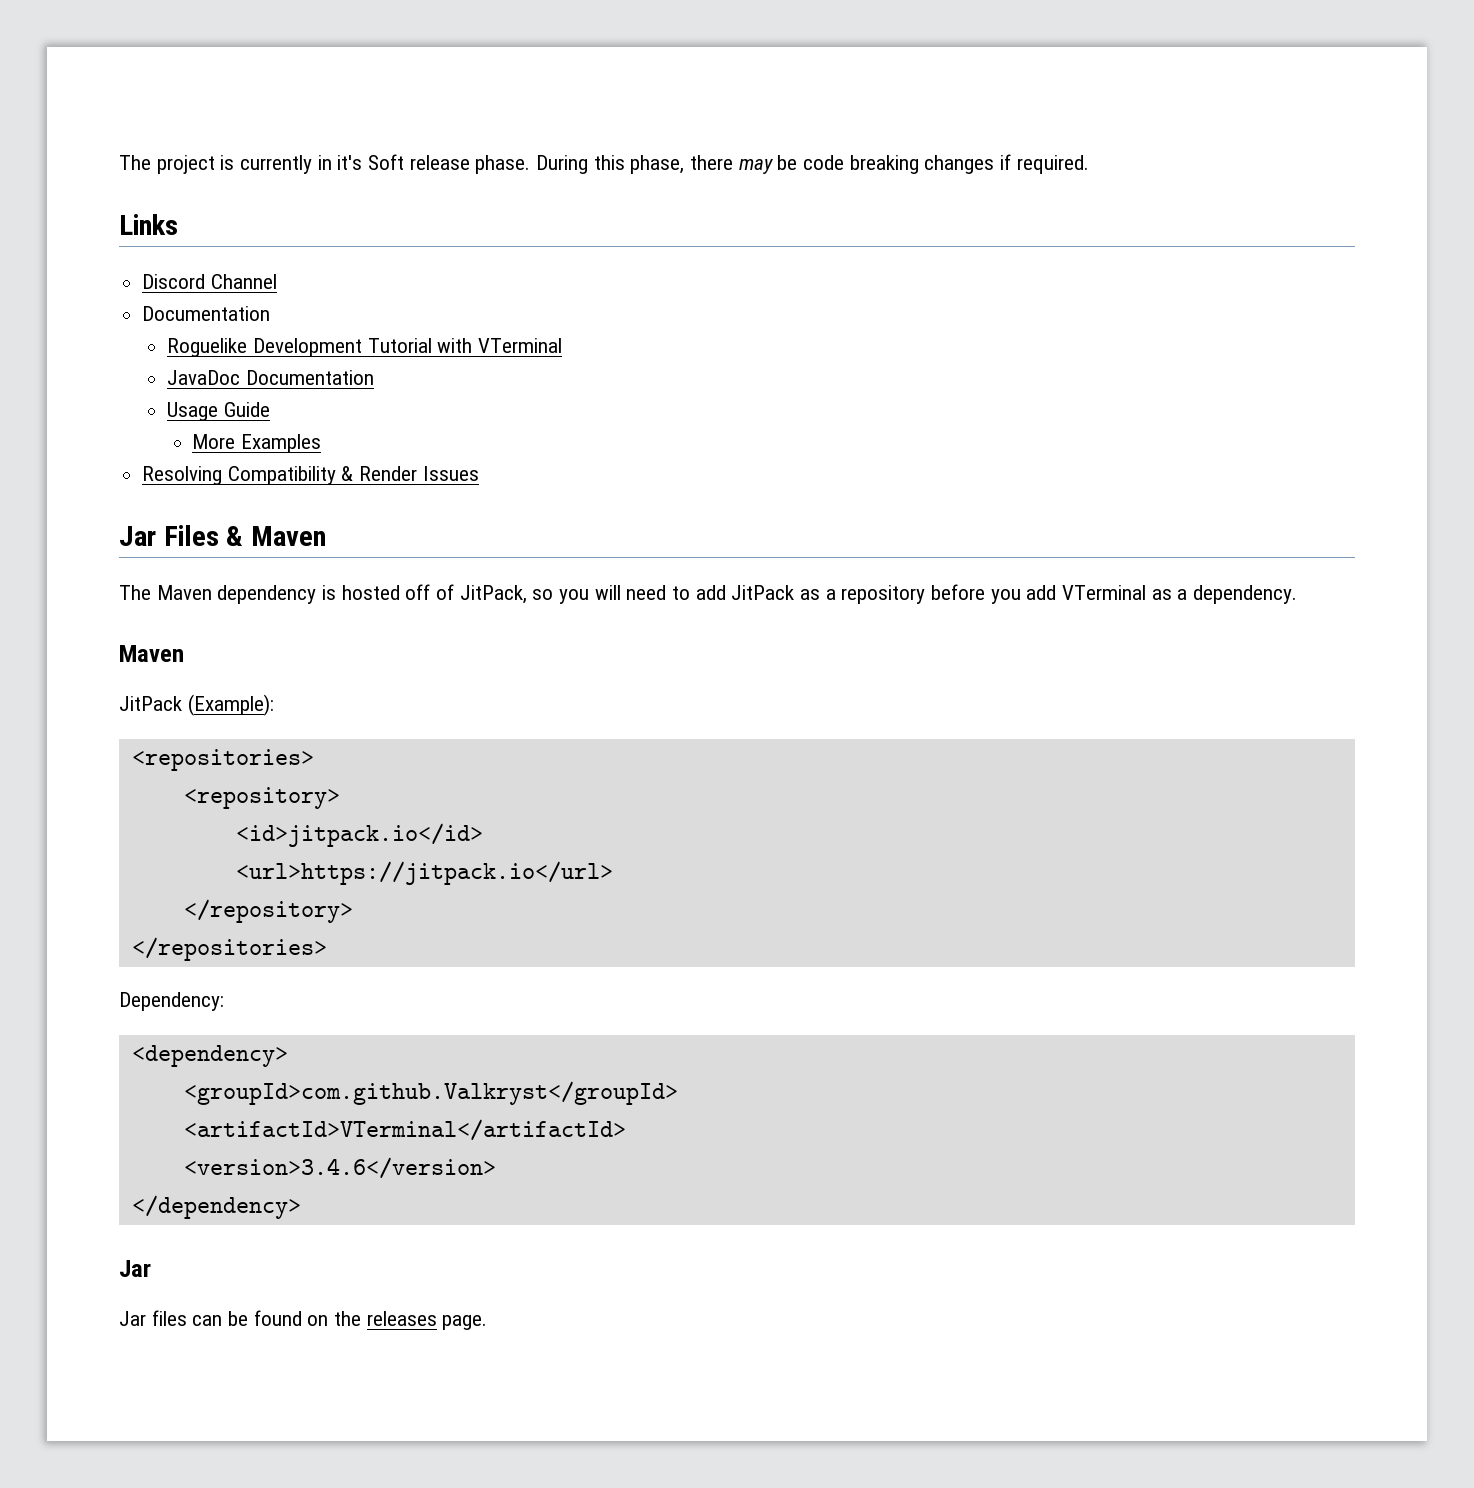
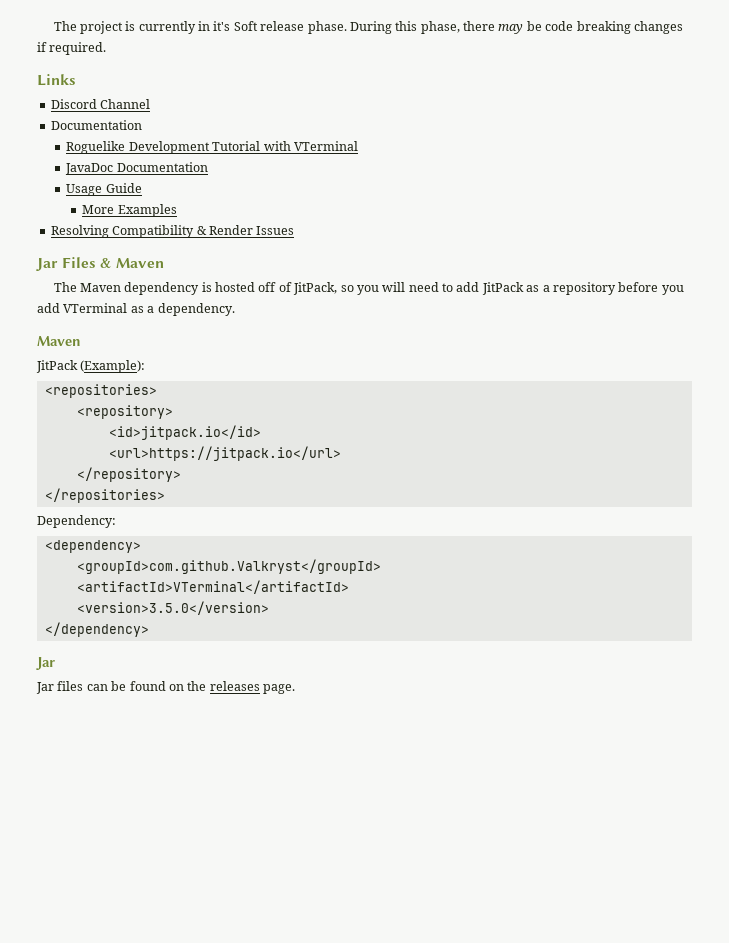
- <version>3.4.6</version>
+ <version>3.5.0</version>

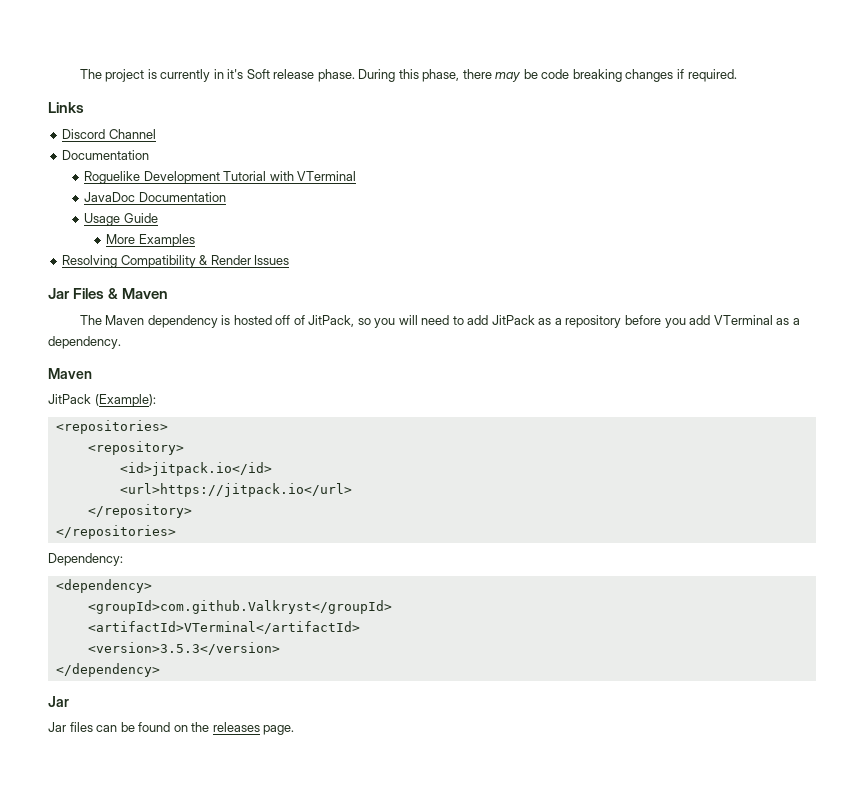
- <version>3.5.0</version>
+ <version>3.5.3</version>

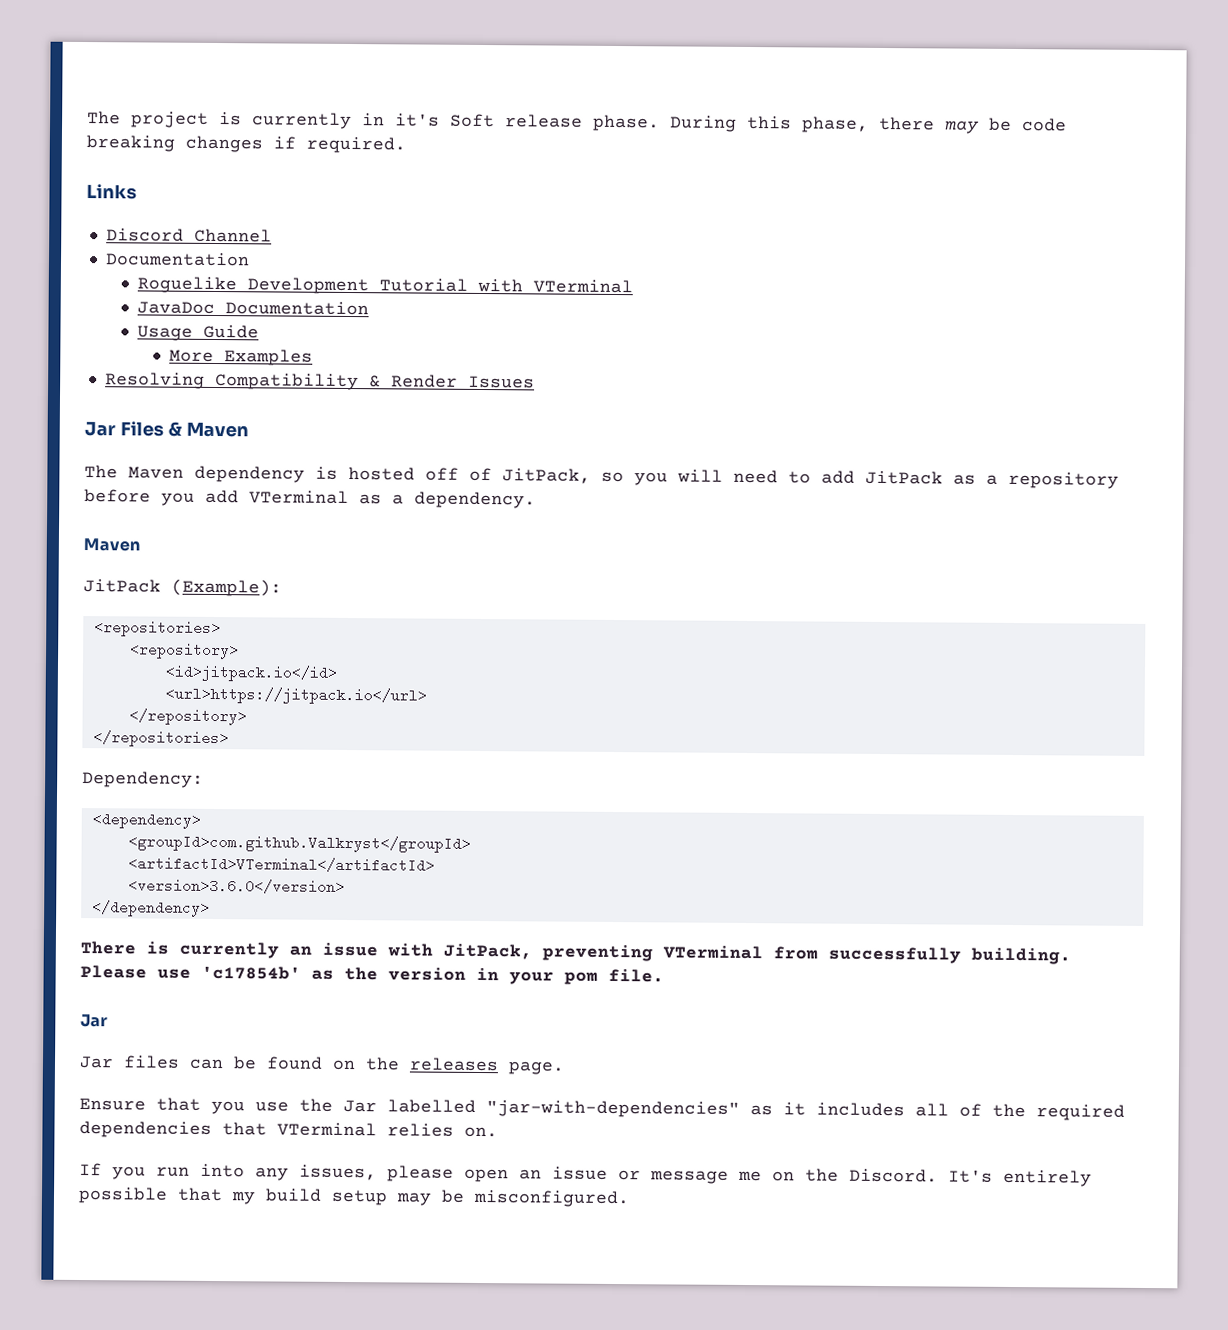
- <version>3.5.3</version>
+ <version>3.6.0</version>
+ There is currently an issue with JitPack, preventing VTerminal from successfully building. Please use 'c17854b' as the version in your pom file.
+ Ensure that you use the Jar labelled "jar-with-dependencies" as it includes all of the required dependencies that VTerminal relies on.
+ If you run into any issues, please open an issue or message me on the Discord. It's entirely possible that my build setup may be misconfigured.

